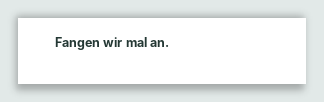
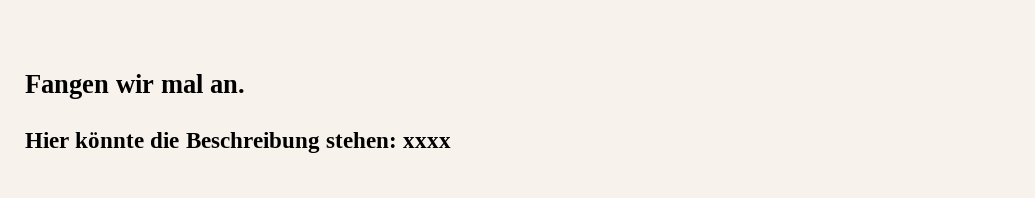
+ Hier könnte die Beschreibung stehen: xxxx

